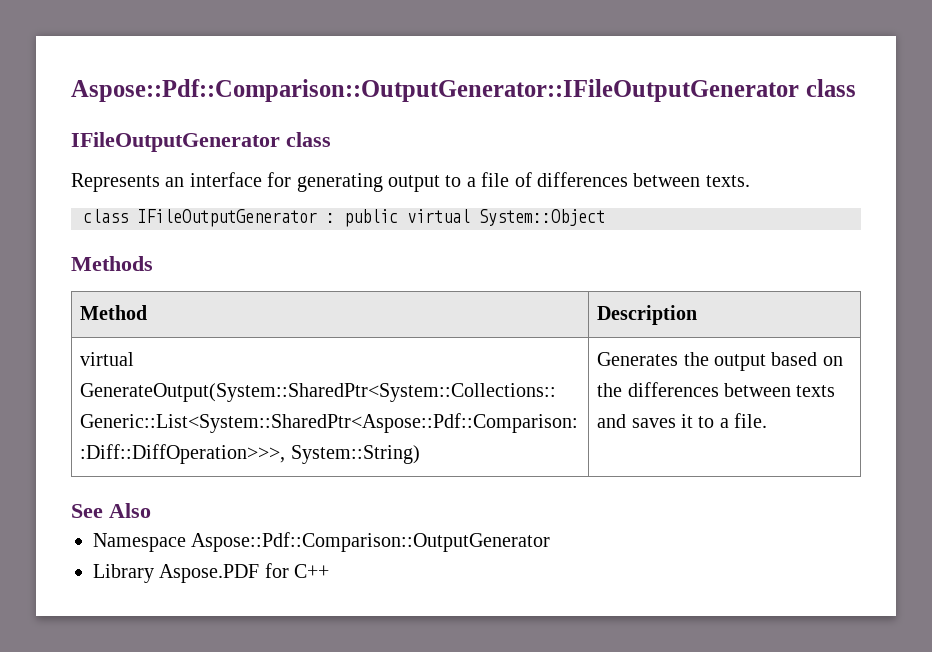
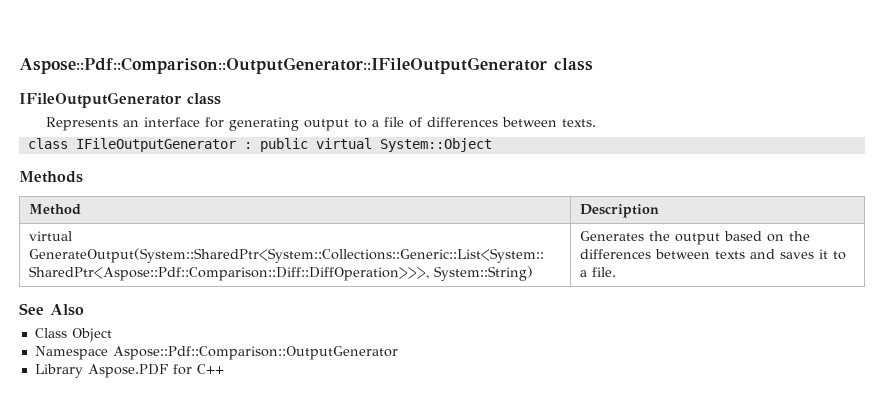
+ Class Object

